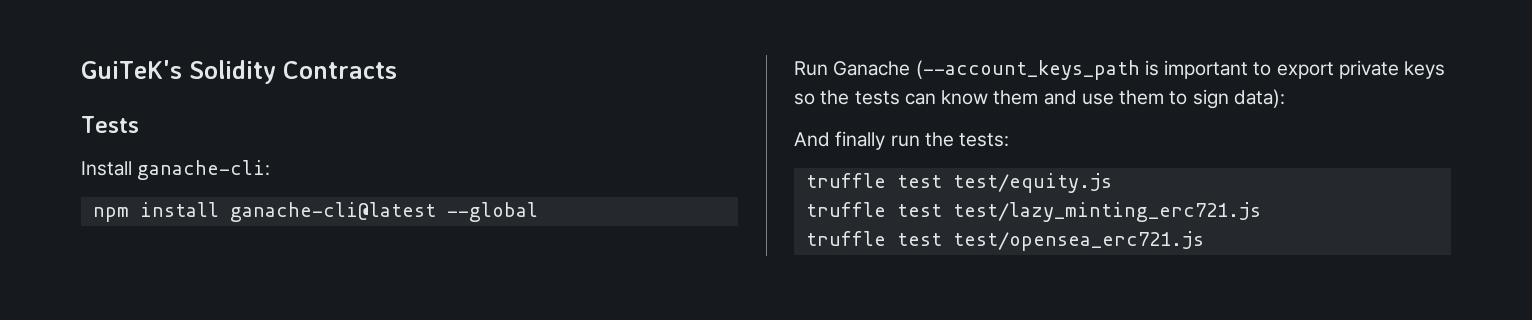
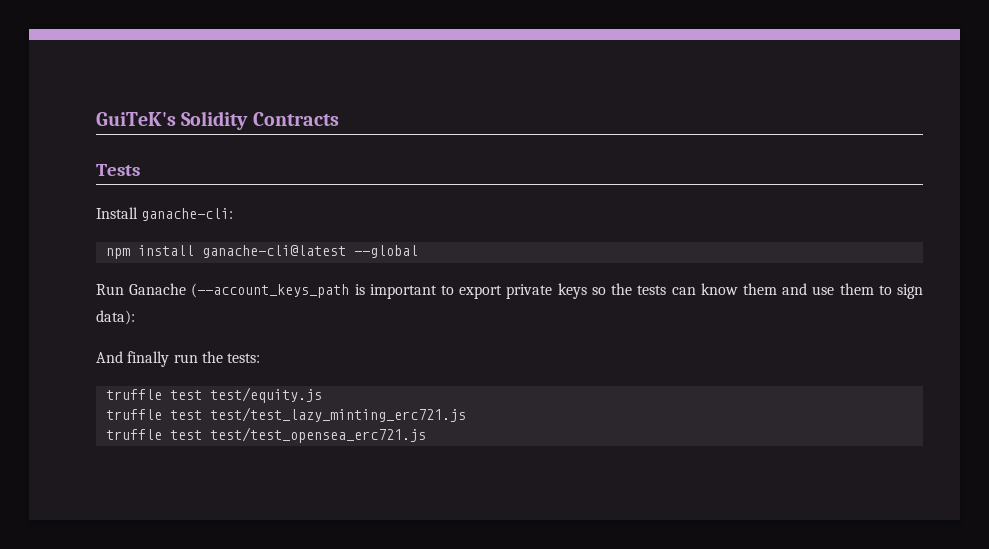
- truffle test test/lazy_minting_erc721.js
- truffle test test/opensea_erc721.js
+ truffle test test/test_lazy_minting_erc721.js
+ truffle test test/test_opensea_erc721.js

